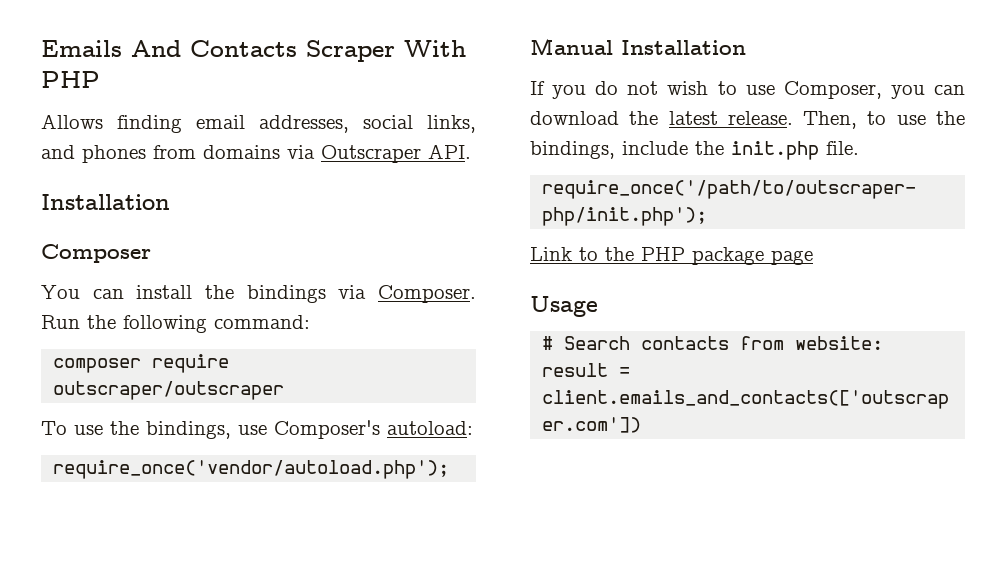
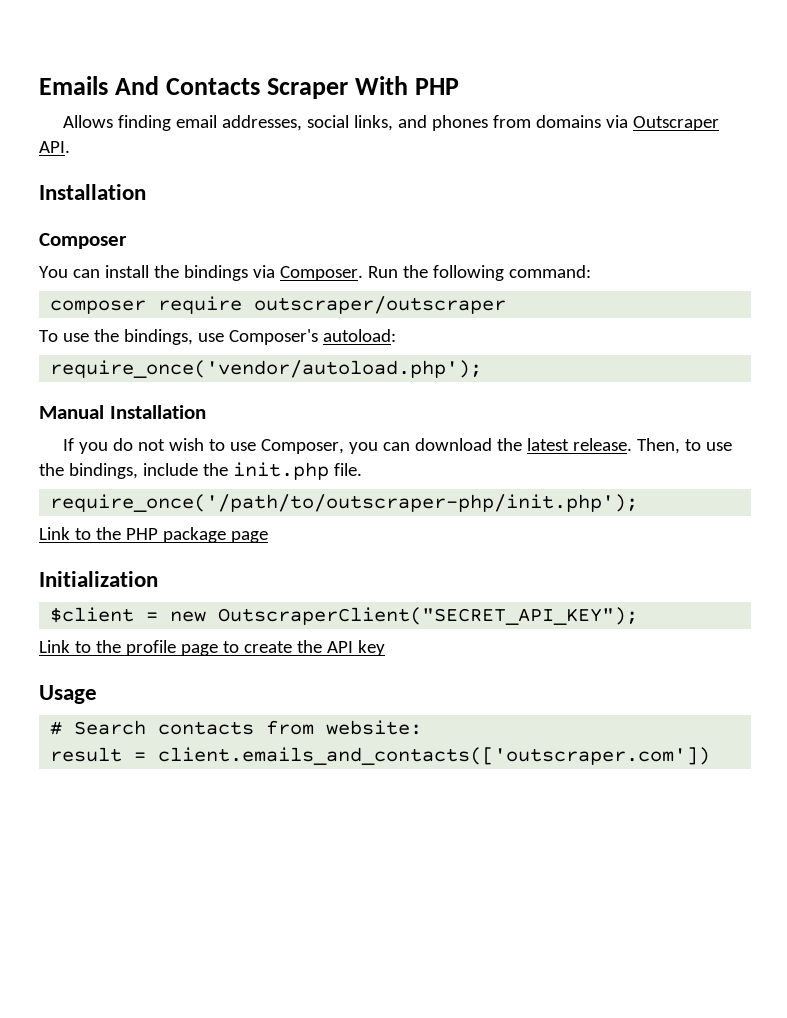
+ Initialization
+ $client = new OutscraperClient("SECRET_API_KEY");
+ Link to the profile page to create the API key

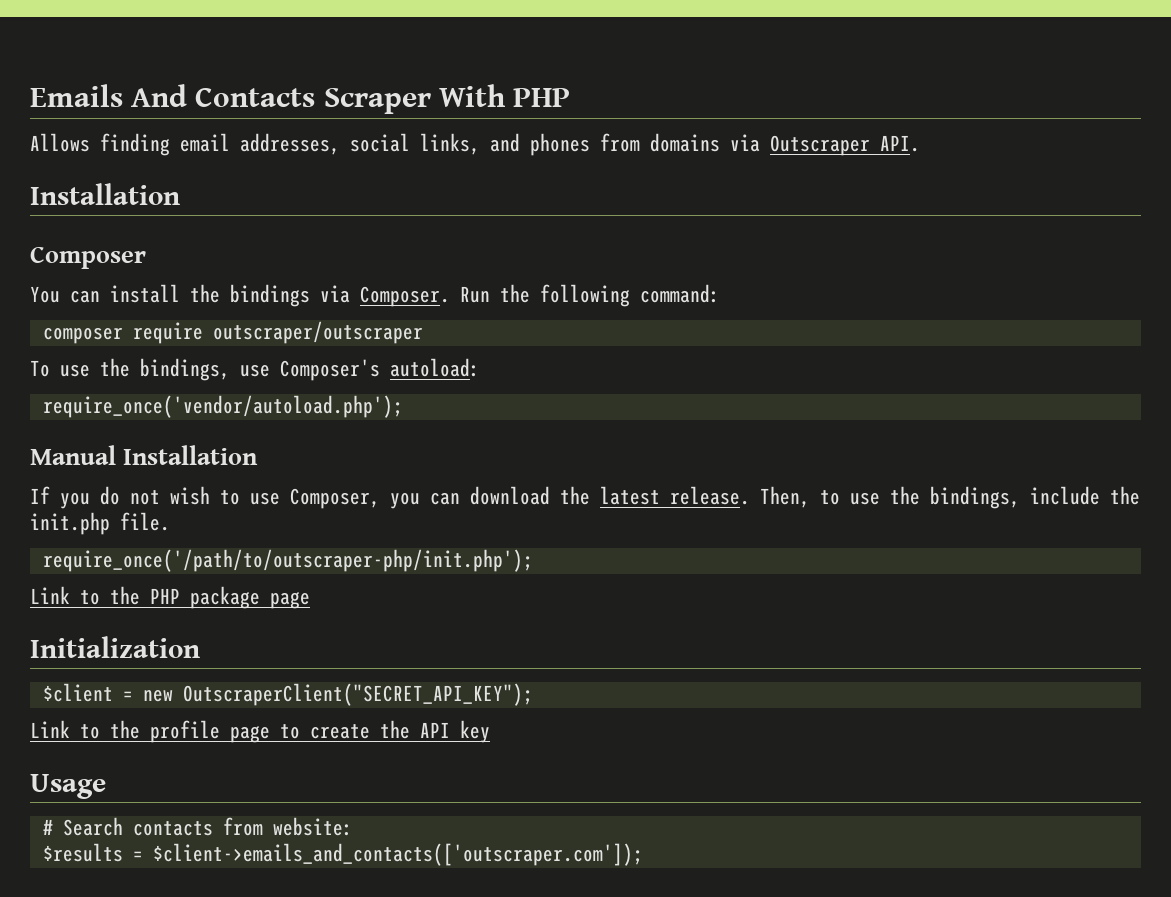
- result = client.emails_and_contacts(['outscraper.com'])
+ $results = $client->emails_and_contacts(['outscraper.com']);

